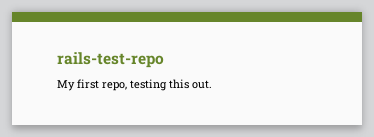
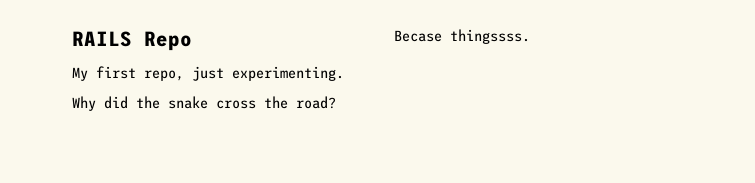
- rails-test-repo
+ RAILS Repo
- My first repo, testing this out.
+ My first repo, just experimenting.
+ Why did the snake cross the road? Becase thingssss.

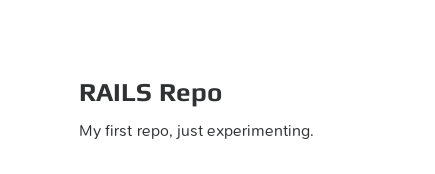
- Why did the snake cross the road? Becase thingssss.

